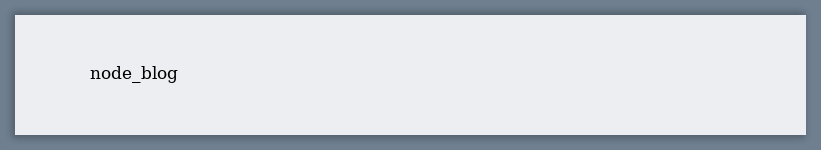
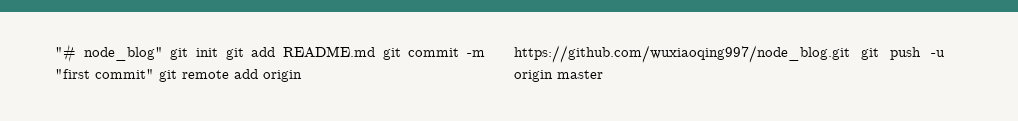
- node_blog
+ "# node_blog" git init git add README.md git commit -m "first commit" git remote add origin https://github.com/wuxiaoqing997/node_blog.git git push -u origin master

